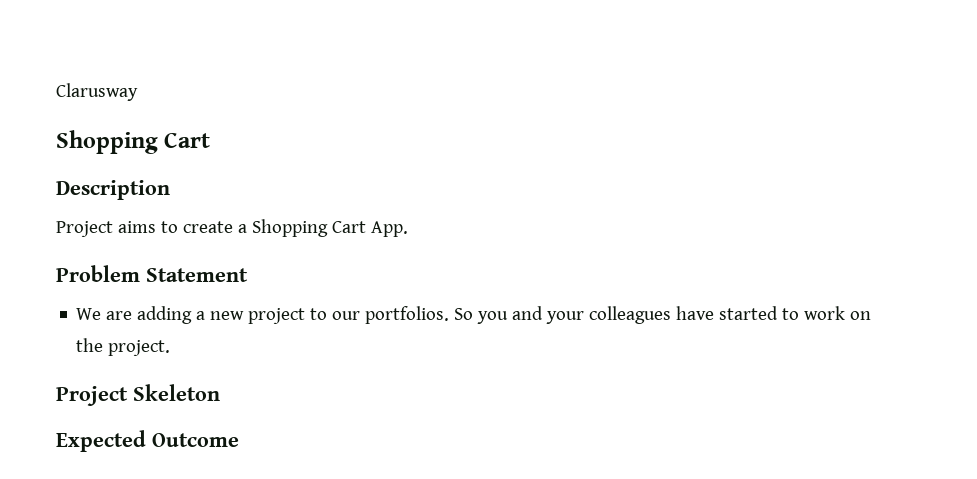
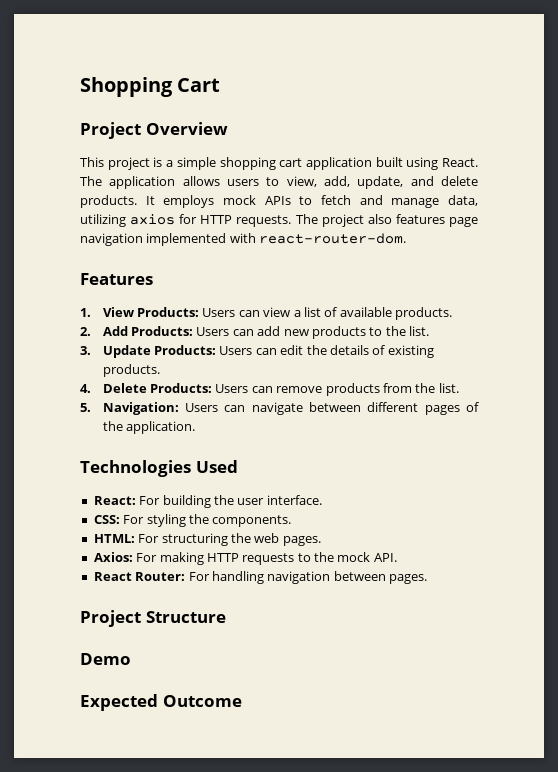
- Clarusway
- Description
- Project aims to create a Shopping Cart App.
- Problem Statement
- We are adding a new project to our portfolios. So you and your colleagues have started to work on the project.
- Project Skeleton
+ Project Overview
+ This project is a simple shopping cart application built using React. The application allows users to view, add, update, and delete products. It employs mock APIs to fetch and manage data, utilizing axios for HTTP requests. The project also features page navigation implemented with react-router-dom.
+ Features
+ 1. View Products: Users can view a list of available products.
+ 2. Add Products: Users can add new products to the list.
+ 3. Update Products: Users can edit the details of existing products.
+ 4. Delete Products: Users can remove products from the list.
+ 5. Navigation: Users can navigate between different pages of the application.
+ Technologies Used
+ React: For building the user interface.
+ CSS: For styling the components.
+ HTML: For structuring the web pages.
+ Axios: For making HTTP requests to the mock API.
+ React Router: For handling navigation between pages.
+ Project Structure
+ Demo

